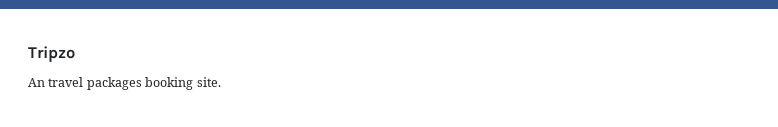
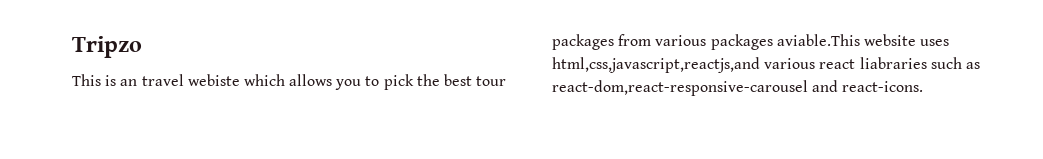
- An travel packages booking site.
+ This is an travel webiste which allows you to pick the best tour packages from various packages aviable.This website uses html,css,javascript,reactjs,and various react liabraries such as react-dom,react-responsive-carousel and react-icons.

